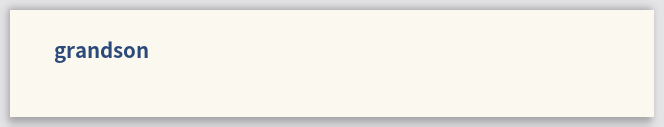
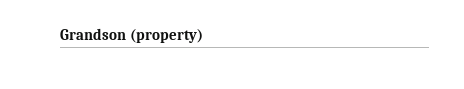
- grandson
+ Grandson (property)

